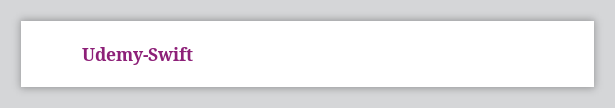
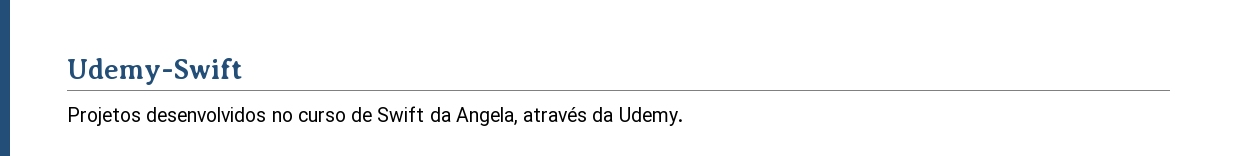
+ Projetos desenvolvidos no curso de Swift da Angela, através da Udemy.

